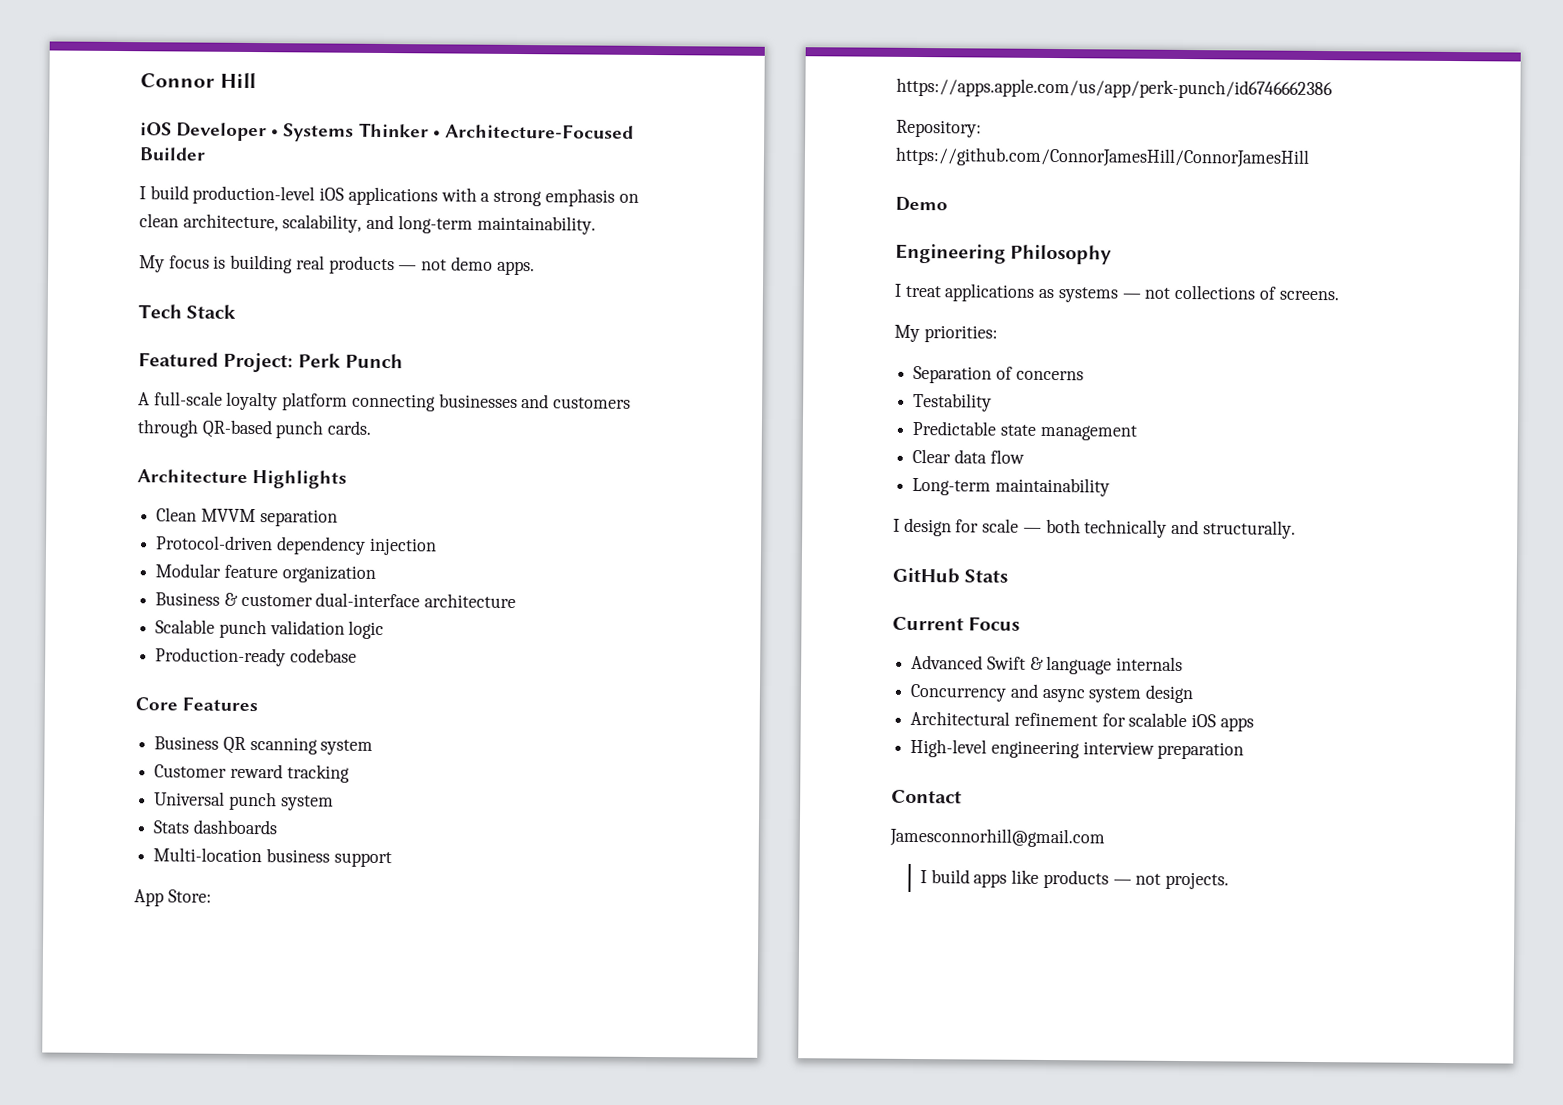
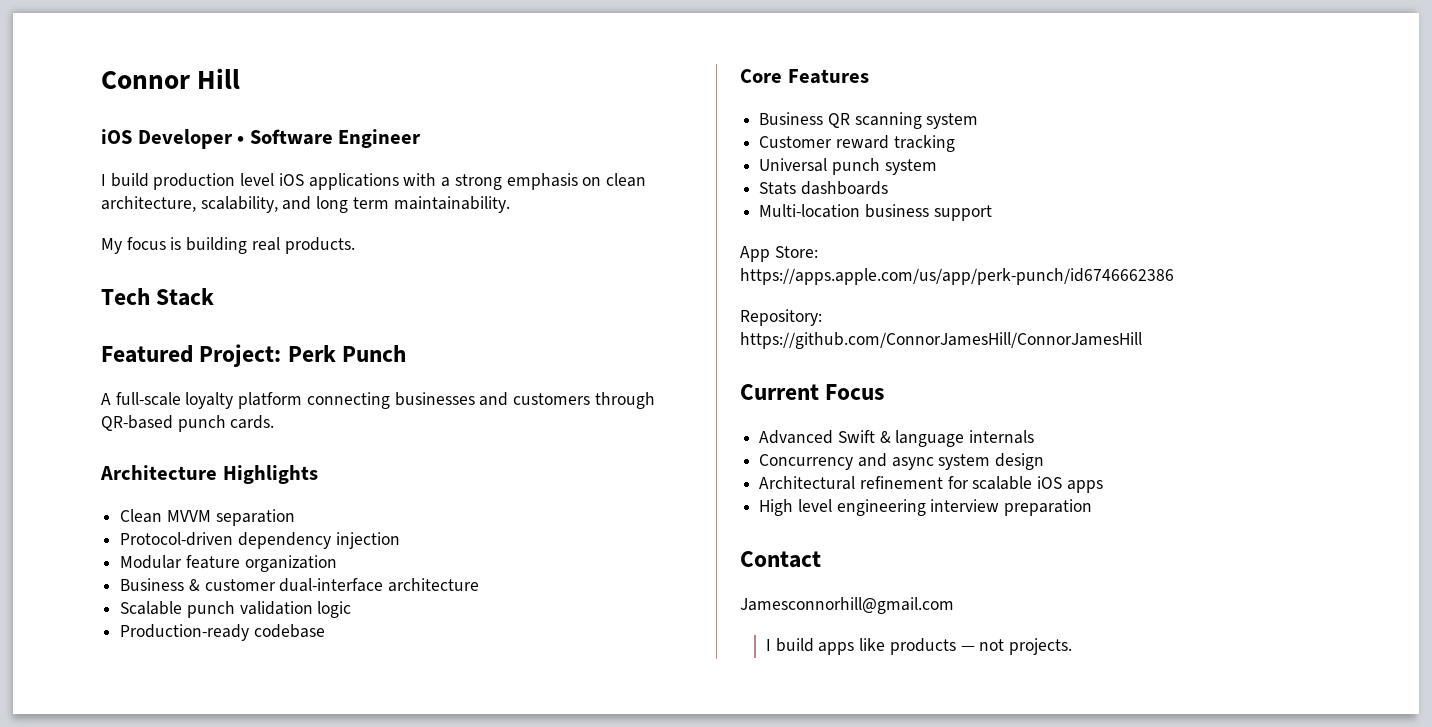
- iOS Developer • Systems Thinker • Architecture-Focused Builder
- I build production-level iOS applications with a strong emphasis on clean architecture, scalability, and long-term maintainability.
+ iOS Developer • Software Engineer
+ I build production level iOS applications with a strong emphasis on clean architecture, scalability, and long term maintainability.
- My focus is building real products — not demo apps.
+ My focus is building real products.
- Demo
- Engineering Philosophy
- I treat applications as systems — not collections of screens.
- My priorities:
- Separation of concerns
- Testability
- Predictable state management
- Clear data flow
- Long-term maintainability
- I design for scale — both technically and structurally.
- GitHub Stats
- High-level engineering interview preparation
+ High level engineering interview preparation

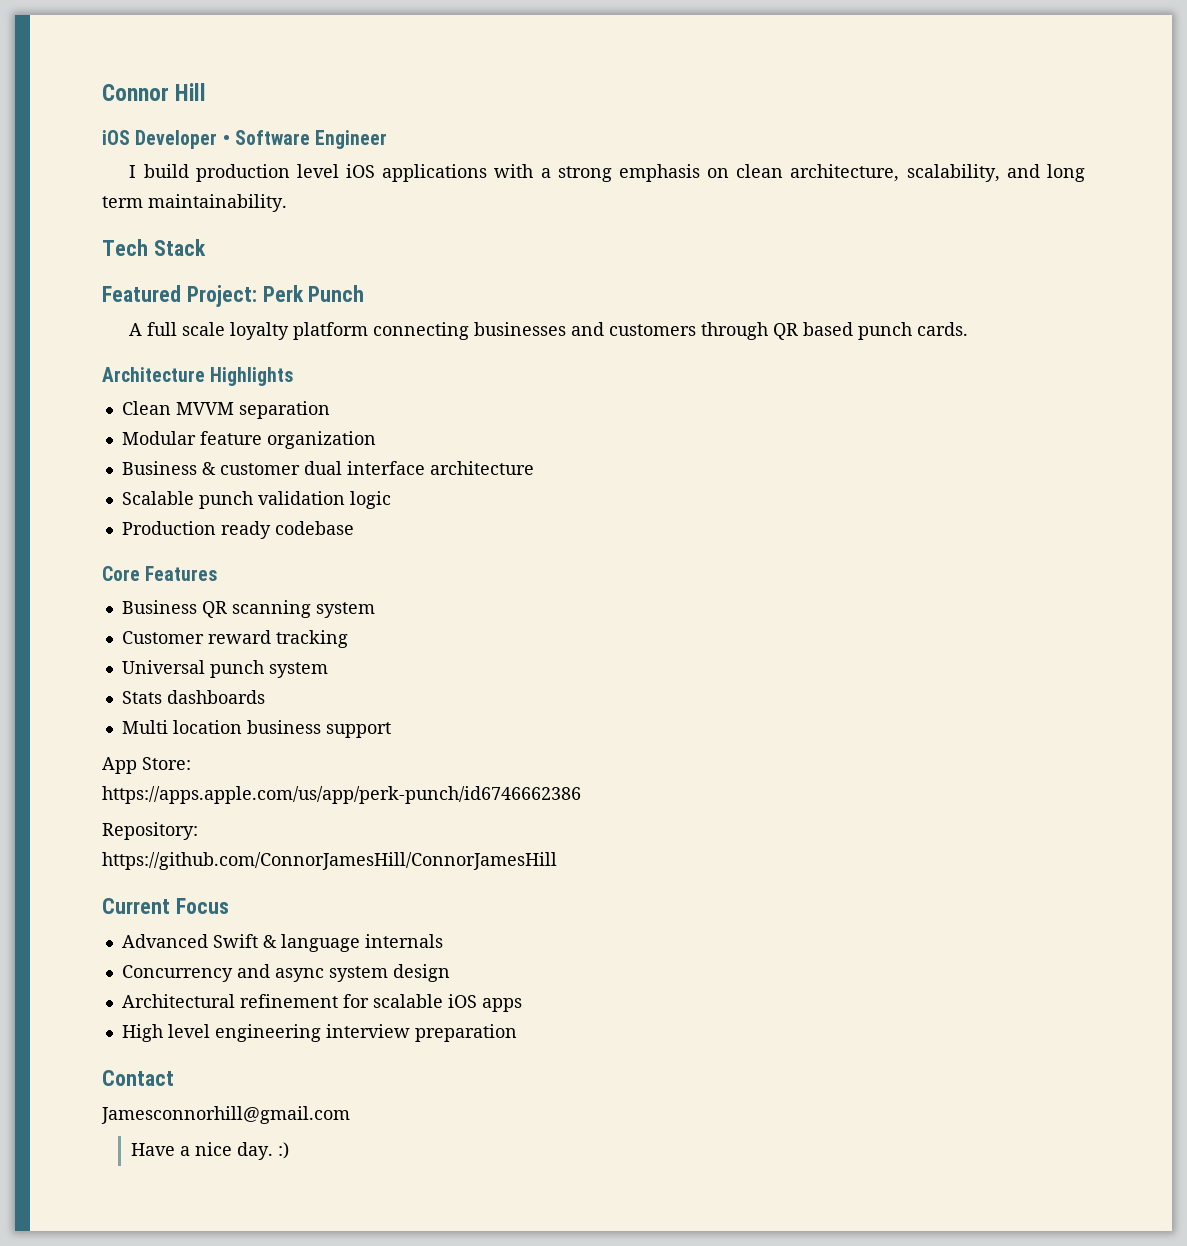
- My focus is building real products.
- A full-scale loyalty platform connecting businesses and customers through QR-based punch cards.
+ A full scale loyalty platform connecting businesses and customers through QR based punch cards.
- Protocol-driven dependency injection
- Business & customer dual-interface architecture
+ Business & customer dual interface architecture
- Production-ready codebase
+ Production ready codebase
- Multi-location business support
+ Multi location business support
- I build apps like products — not projects.
+ Have a nice day. :)

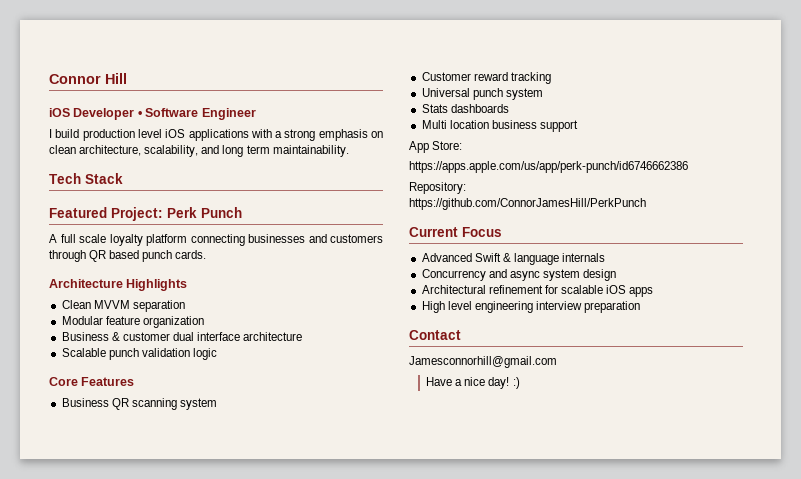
- Production ready codebase
- https://github.com/ConnorJamesHill/ConnorJamesHill
+ https://github.com/ConnorJamesHill/PerkPunch
- Have a nice day. :)
+ Have a nice day! :)

